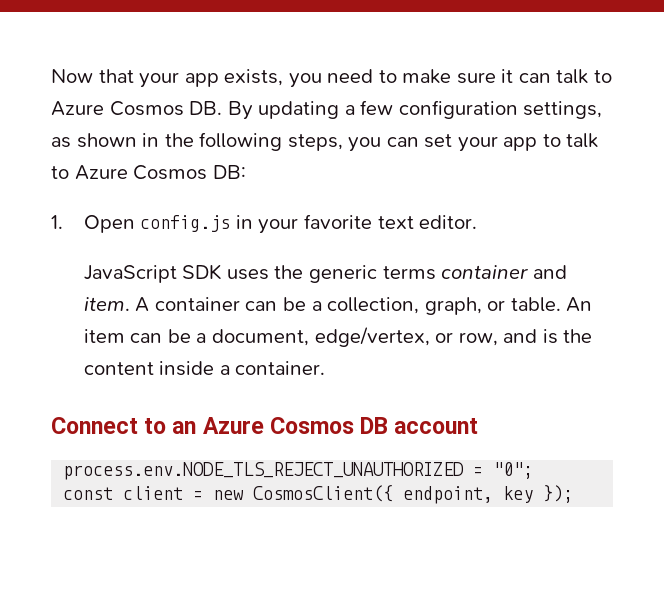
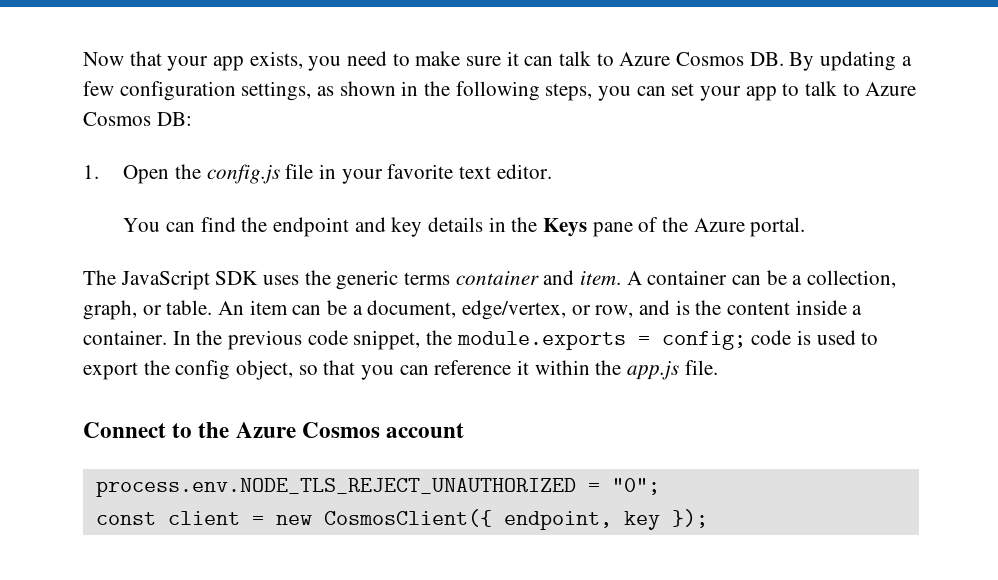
- 1. Open config.js in your favorite text editor.
+ 1. Open the config.js file in your favorite text editor.
- JavaScript SDK uses the generic terms container and item.
+ You can find the endpoint and key details in the Keys pane of the Azure portal.
+ The JavaScript SDK uses the generic terms container and item.
+ In the previous code snippet, the module.exports = config; code is used to export the config object, so that you can reference it within the app.js file.
- Connect to an Azure Cosmos DB account
+ Connect to the Azure Cosmos account

